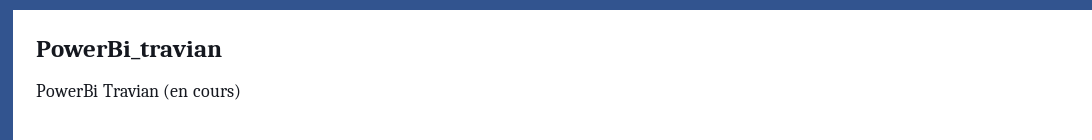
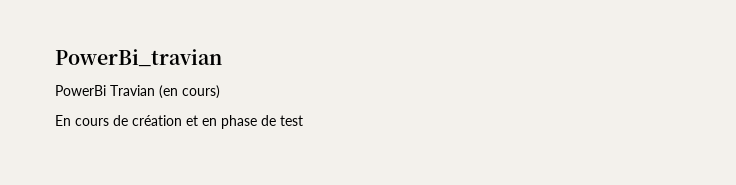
+ En cours de création et en phase de test

